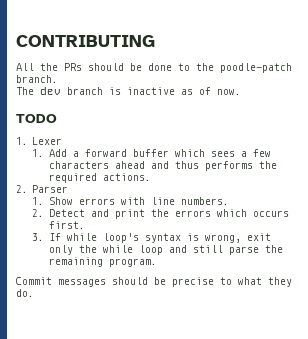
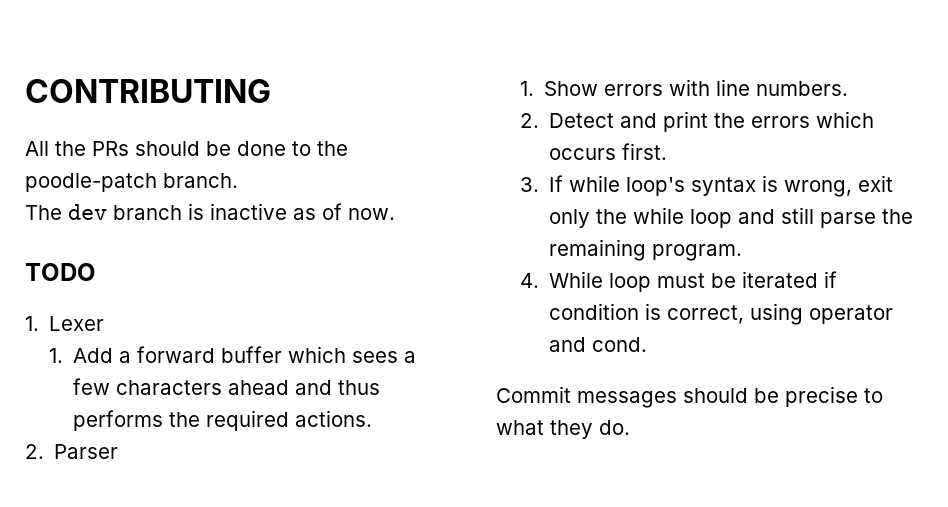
+ 4. While loop must be iterated if condition is correct, using operator and cond.

